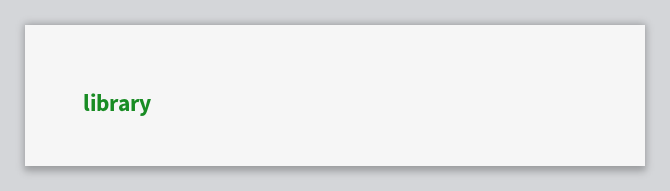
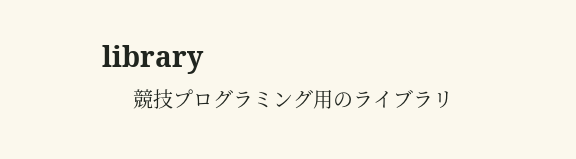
+ 競技プログラミング用のライブラリ

